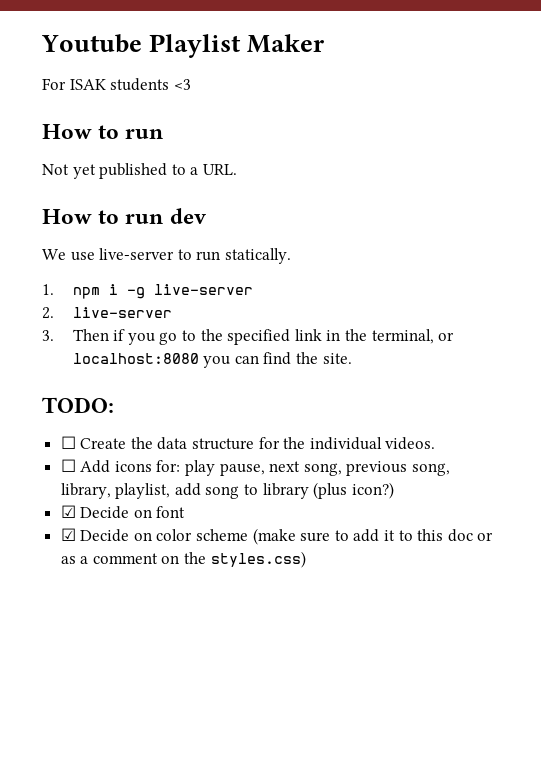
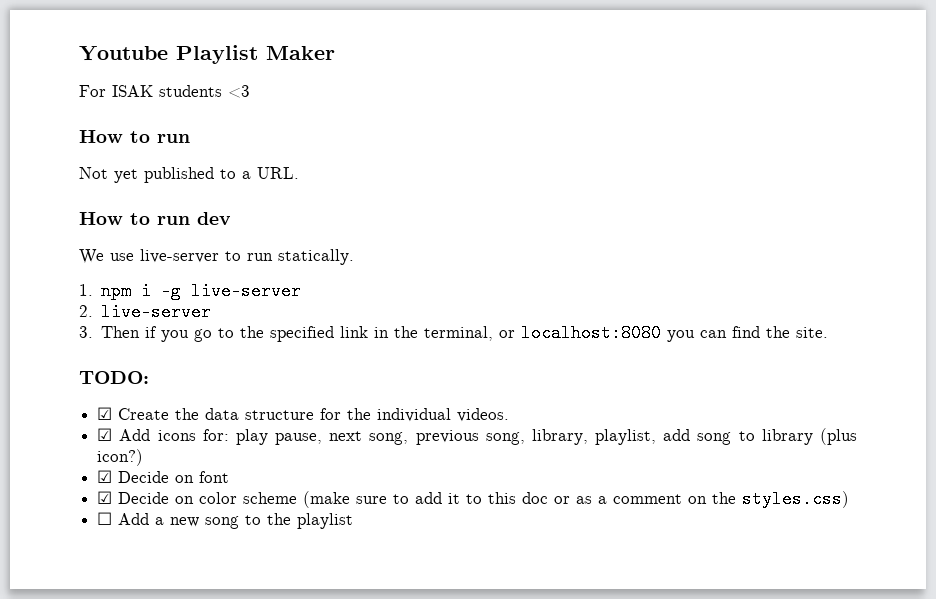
- ☐ Create the data structure for the individual videos.
+ ☑ Create the data structure for the individual videos.
- ☐ Add icons for: play pause, next song, previous song, library, playlist, add song to library (plus icon?)
+ ☑ Add icons for: play pause, next song, previous song, library, playlist, add song to library (plus icon?)
+ ☐ Add a new song to the playlist

